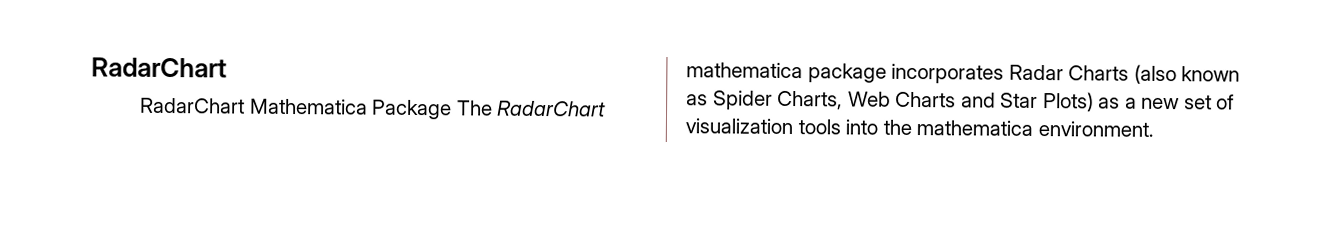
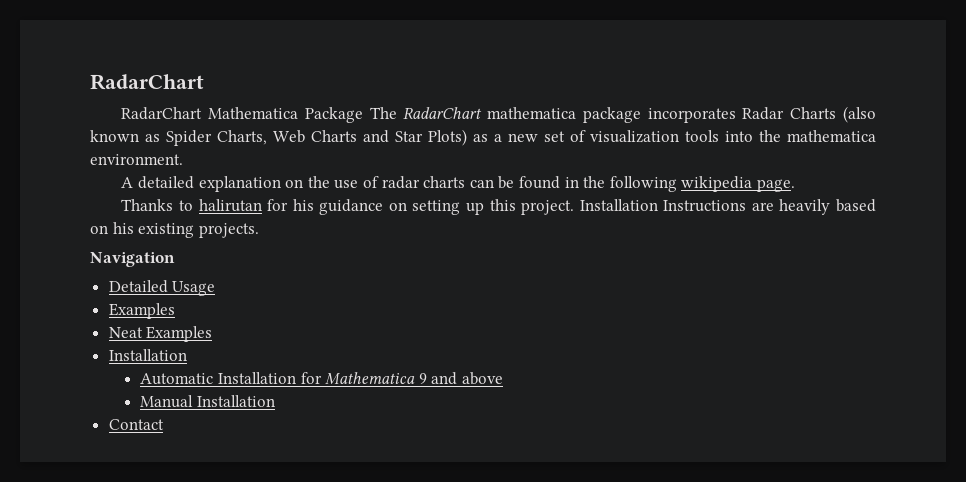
+ A detailed explanation on the use of radar charts can be found in the following wikipedia page.
+ Thanks to halirutan for his guidance on setting up this project. Installation Instructions are heavily based on his existing projects.
+ Navigation
+ Detailed Usage
+ Examples
+ Neat Examples
+ Installation
+ Automatic Installation for Mathematica 9 and above
+ Manual Installation
+ Contact

